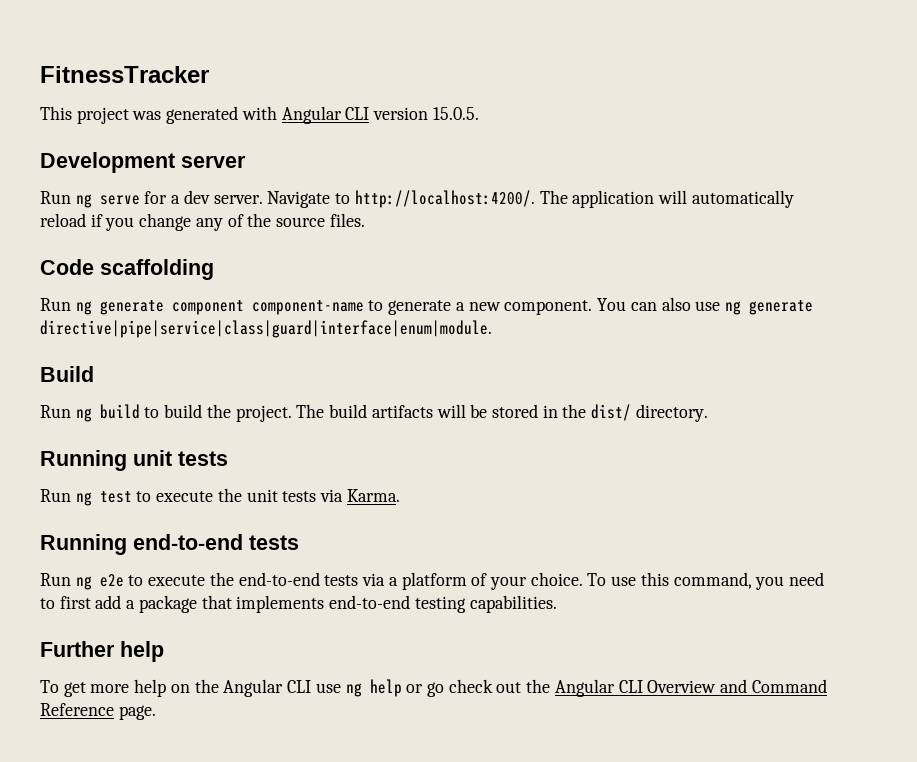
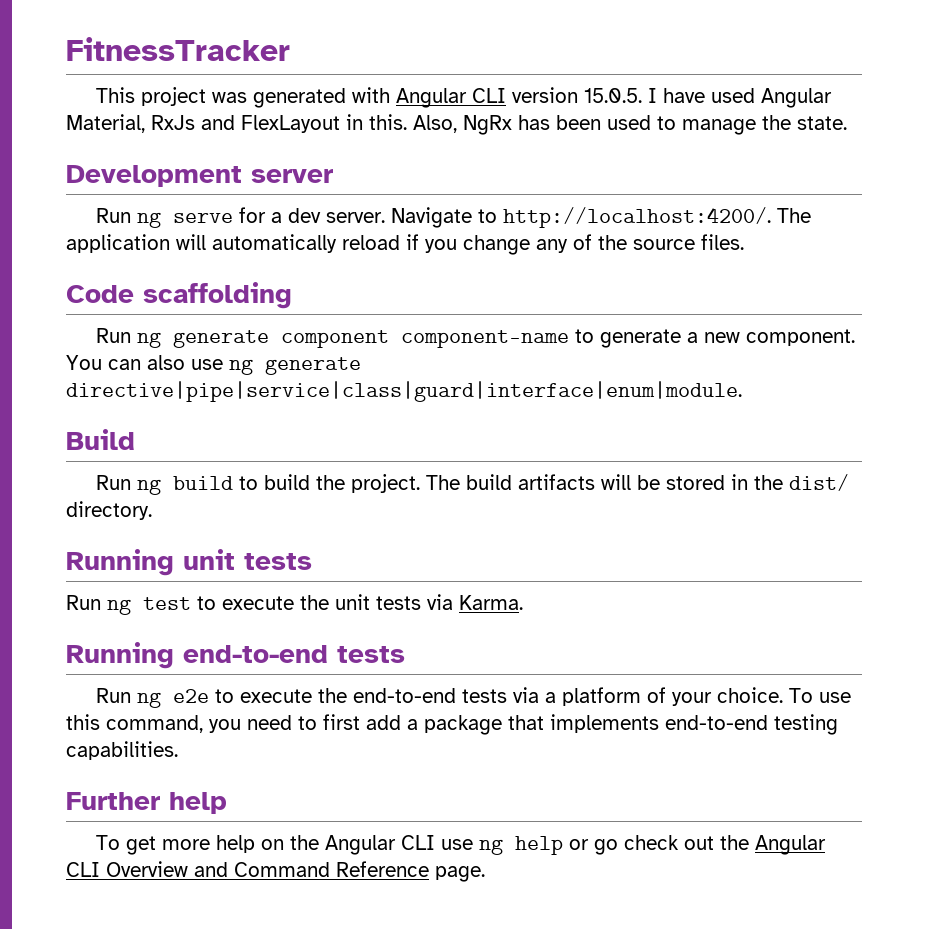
- This project was generated with Angular CLI version 15.0.5.
+ This project was generated with Angular CLI version 15.0.5. I have used Angular Material, RxJs and FlexLayout in this. Also, NgRx has been used to manage the state.

